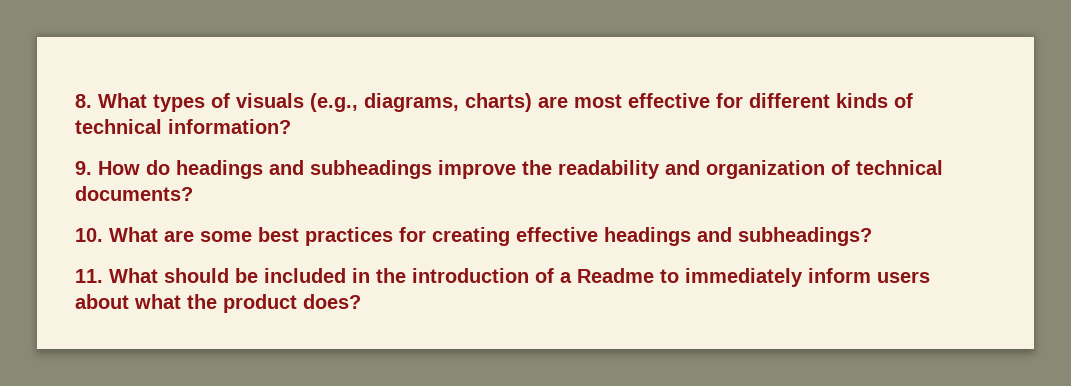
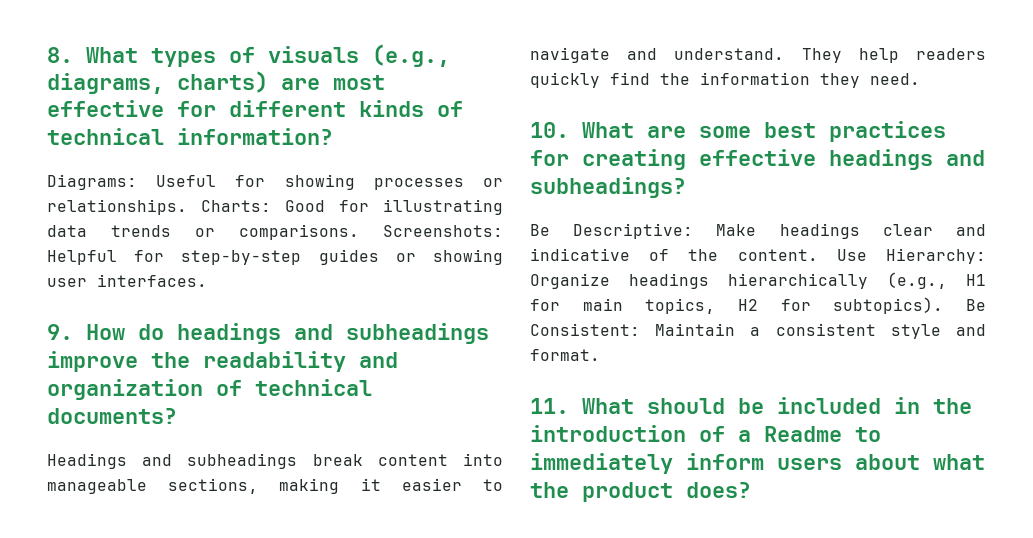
+ Diagrams: Useful for showing processes or relationships. Charts: Good for illustrating data trends or comparisons. Screenshots: Helpful for step-by-step guides or showing user interfaces.
+ Headings and subheadings break content into manageable sections, making it easier to navigate and understand. They help readers quickly find the information they need.
+ Be Descriptive: Make headings clear and indicative of the content. Use Hierarchy: Organize headings hierarchically (e.g., H1 for main topics, H2 for subtopics). Be Consistent: Maintain a consistent style and format.

